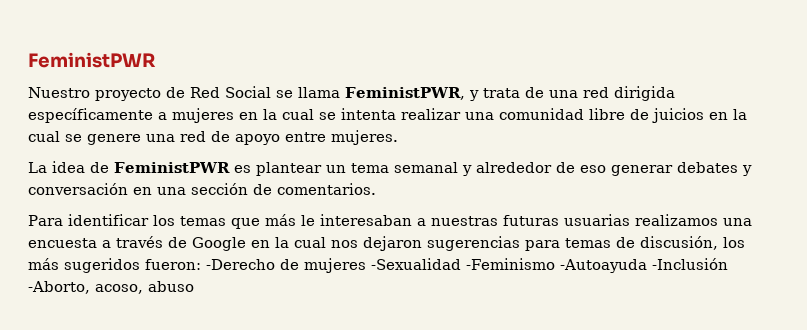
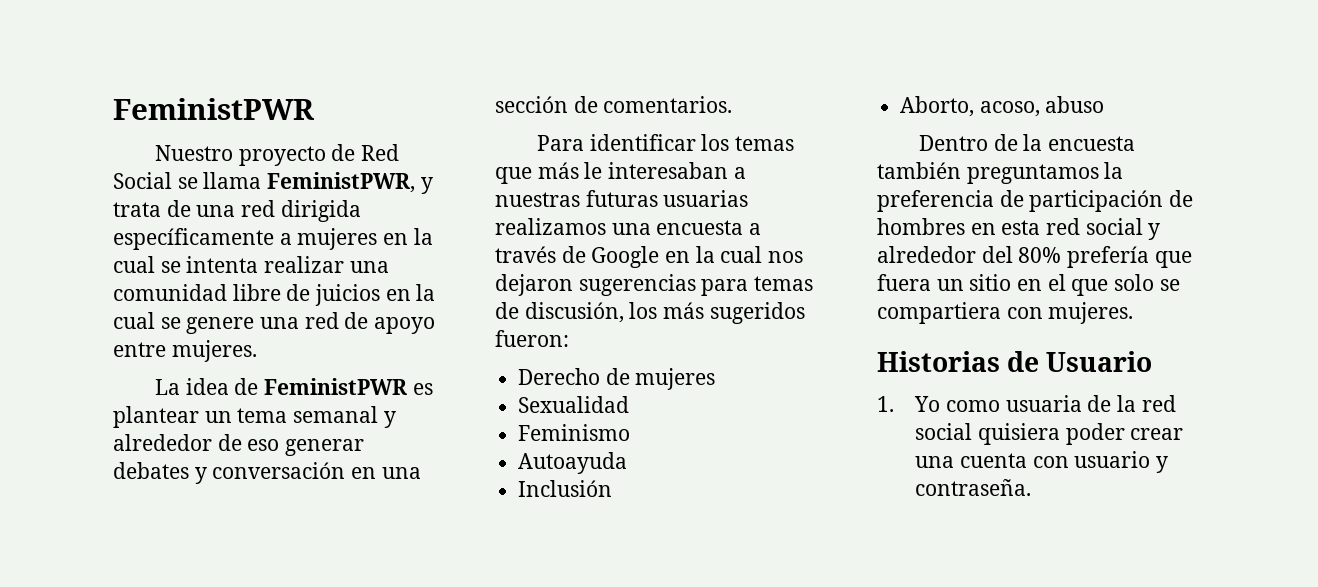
- Para identificar los temas que más le interesaban a nuestras futuras usuarias realizamos una encuesta a través de Google en la cual nos dejaron sugerencias para temas de discusión, los más sugeridos fueron: -Derecho de mujeres -Sexualidad -Feminismo -Autoayuda -Inclusión -Aborto, acoso, abuso
+ Para identificar los temas que más le interesaban a nuestras futuras usuarias realizamos una encuesta a través de Google en la cual nos dejaron sugerencias para temas de discusión, los más sugeridos fueron:
+ Derecho de mujeres
+ Sexualidad
+ Feminismo
+ Autoayuda
+ Inclusión
+ Aborto, acoso, abuso
+ Dentro de la encuesta también preguntamos la preferencia de participación de hombres en esta red social y alrededor del 80% prefería que fuera un sitio en el que solo se compartiera con mujeres.
+ Historias de Usuario
+ 1. Yo como usuaria de la red social quisiera poder crear una cuenta con usuario y contraseña.

